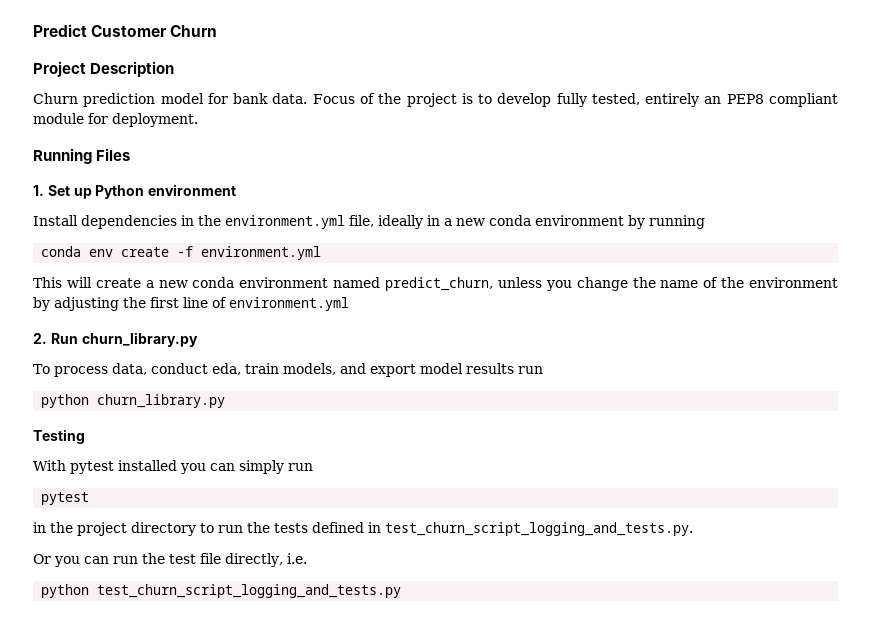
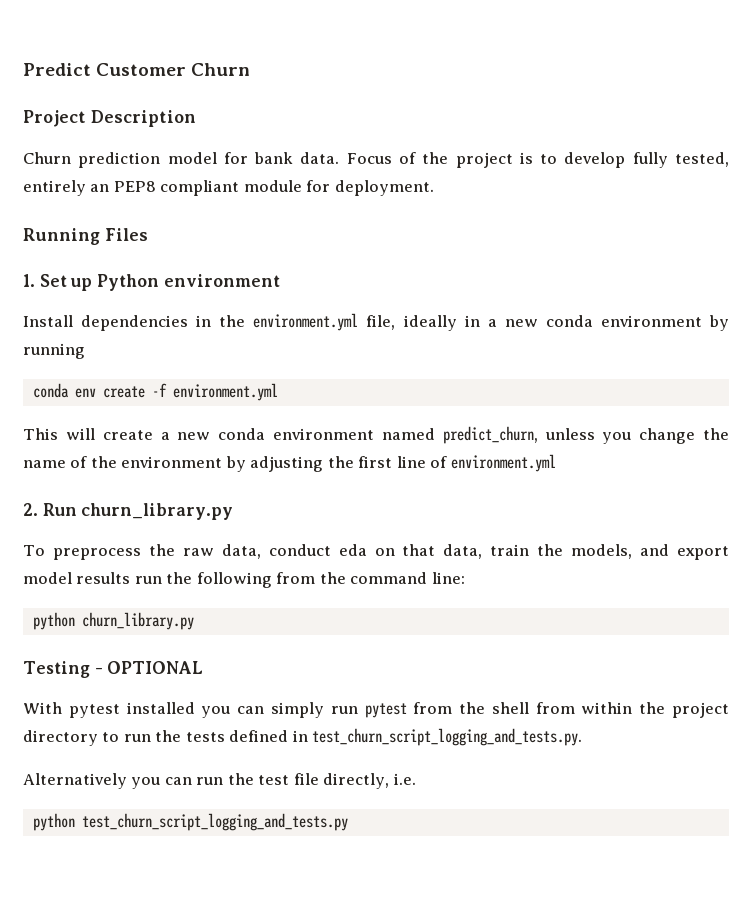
- To process data, conduct eda, train models, and export model results run
+ To preprocess the raw data, conduct eda on that data, train the models, and export model results run the following from the command line:
- Testing
+ Testing - OPTIONAL
- With pytest installed you can simply run
- pytest
- in the project directory to run the tests defined in test_churn_script_logging_and_tests.py.
+ With pytest installed you can simply run pytest from the shell from within the project directory to run the tests defined in test_churn_script_logging_and_tests.py.
- Or you can run the test file directly, i.e.
+ Alternatively you can run the test file directly, i.e.

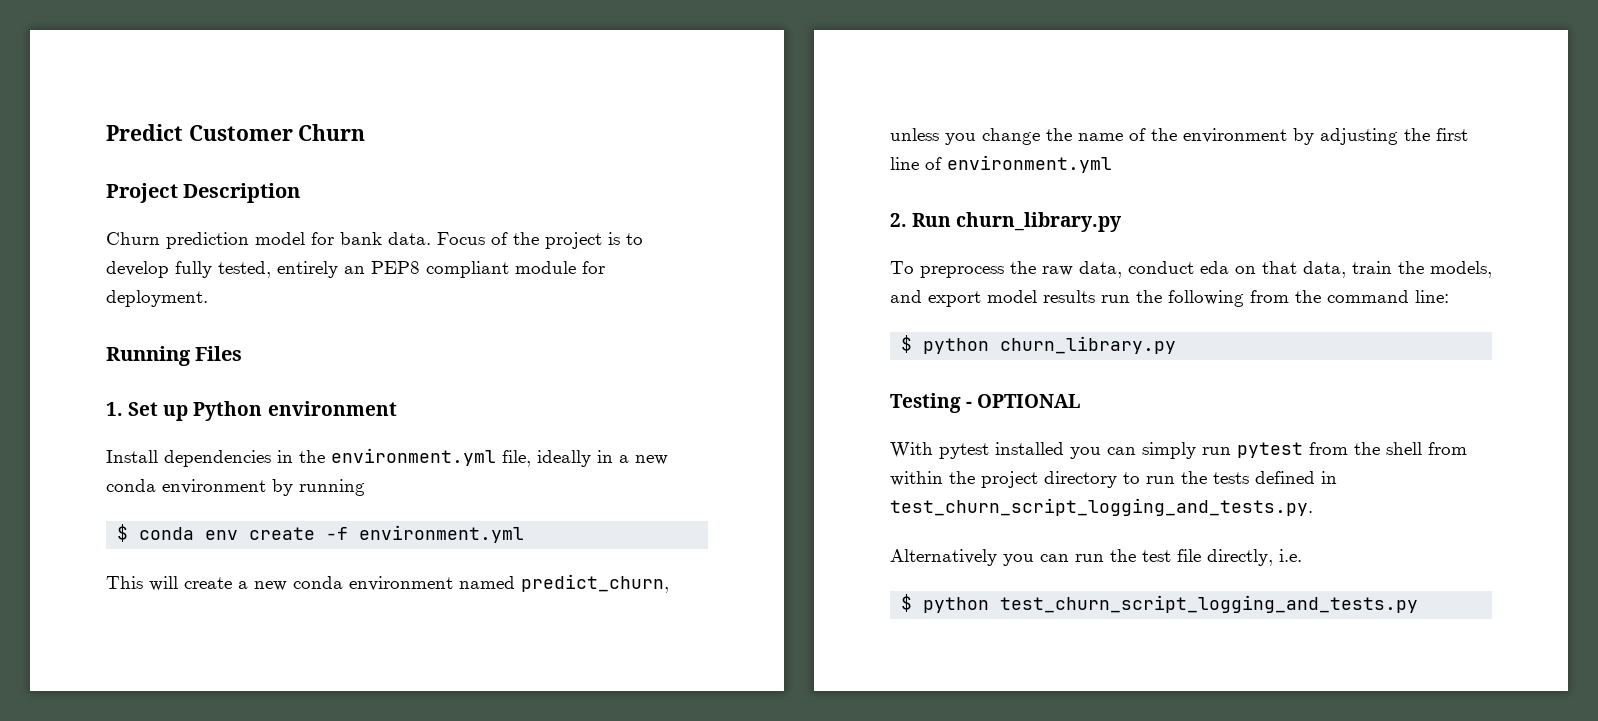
- conda env create -f environment.yml
+ $ conda env create -f environment.yml
- python churn_library.py
+ $ python churn_library.py
- python test_churn_script_logging_and_tests.py
+ $ python test_churn_script_logging_and_tests.py

